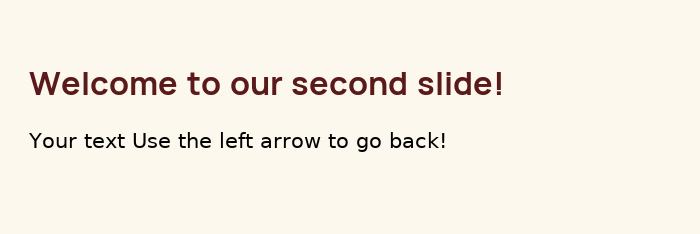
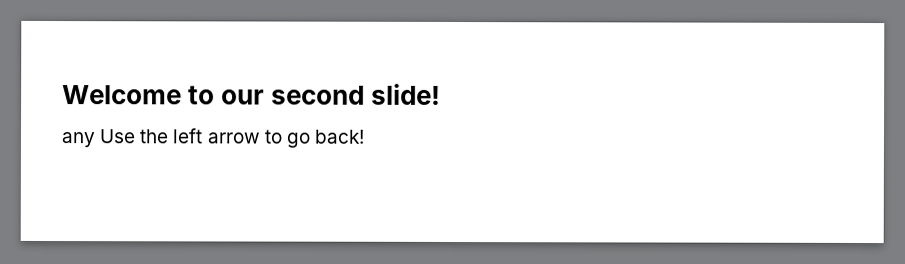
- Your text Use the left arrow to go back!
+ any Use the left arrow to go back!

